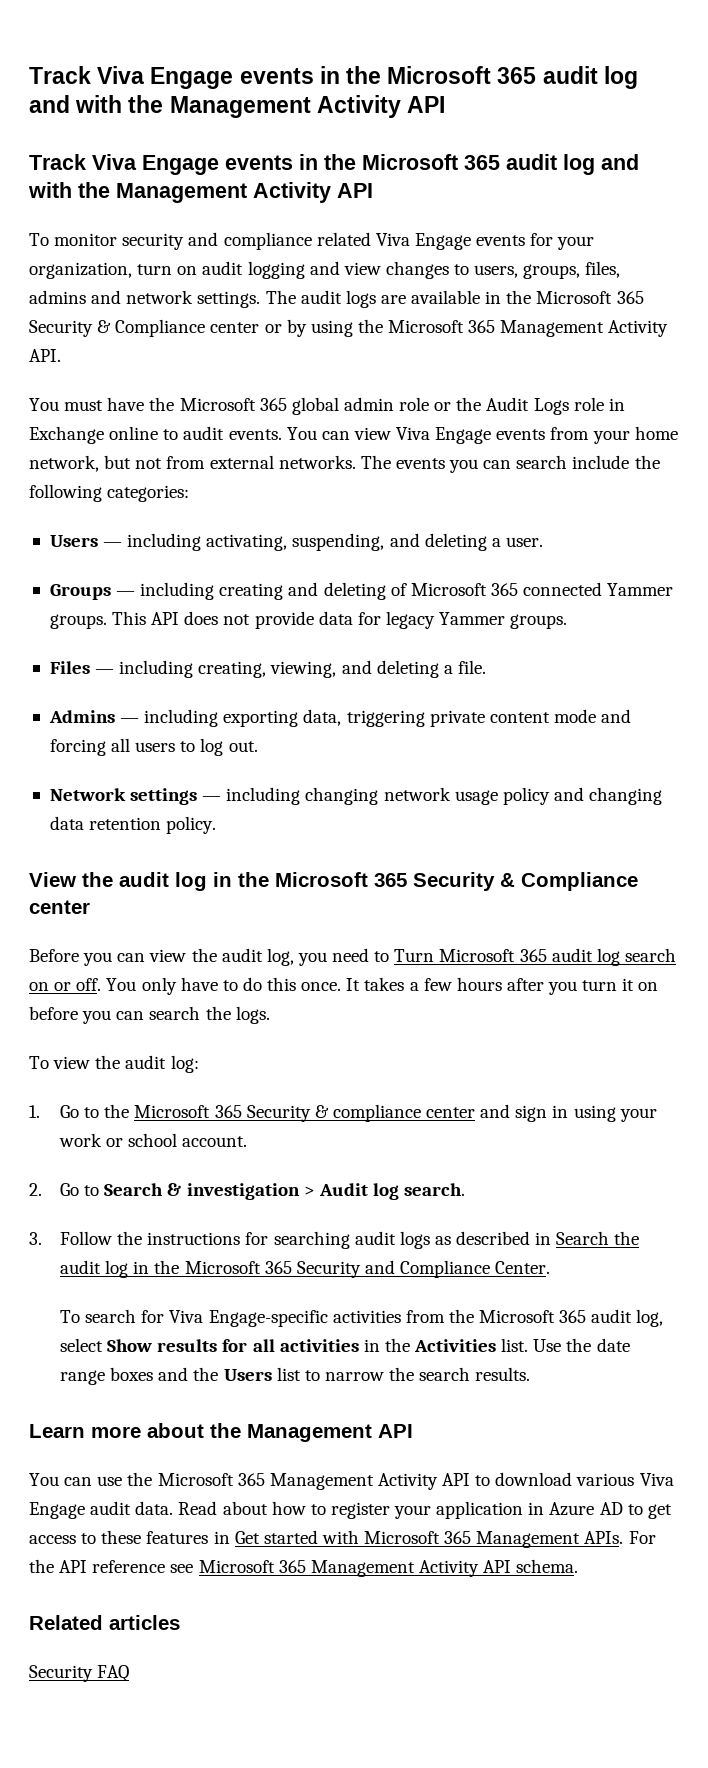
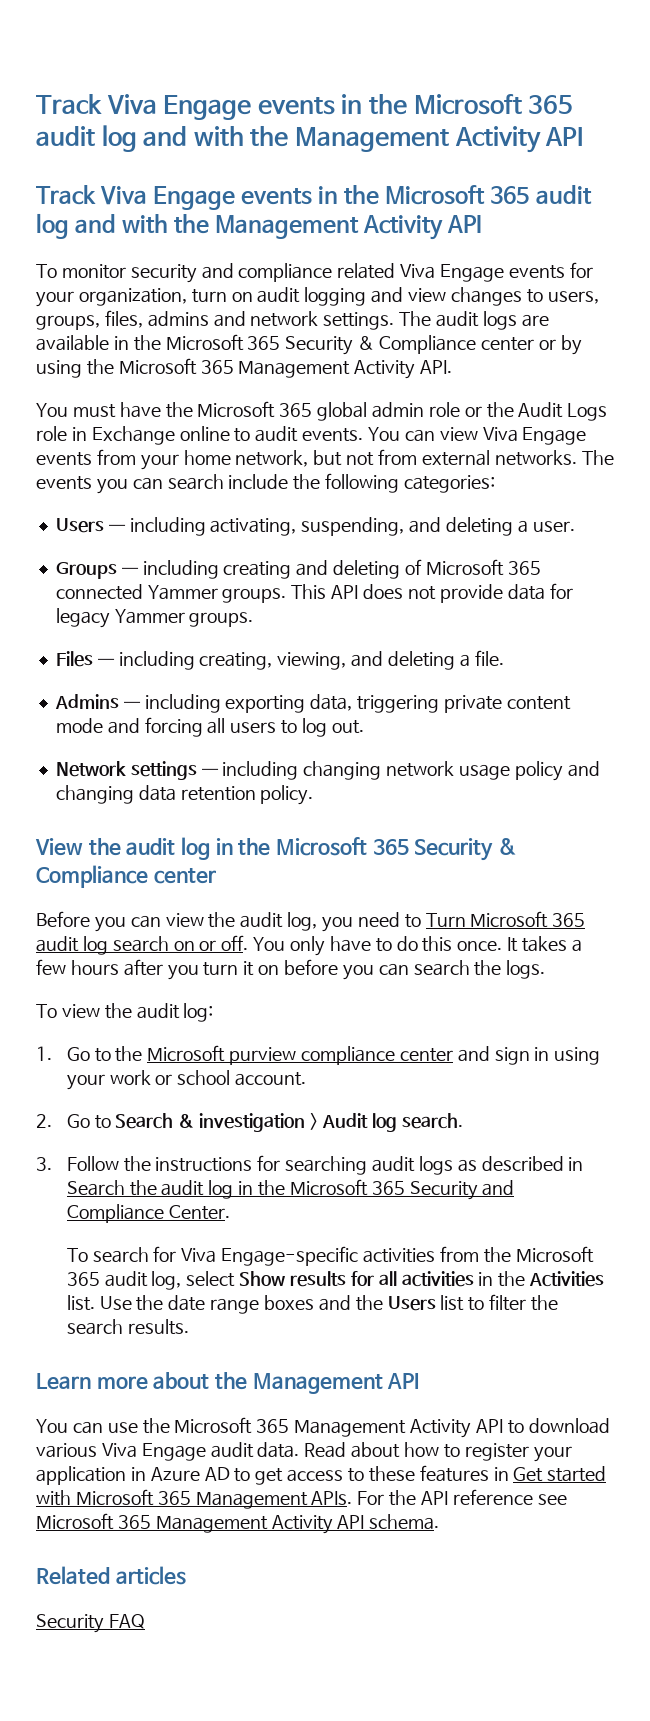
- 1. Go to the Microsoft 365 Security & compliance center and sign in using your work or school account.
+ 1. Go to the Microsoft purview compliance center and sign in using your work or school account.
- Use the date range boxes and the Users list to narrow the search results.
+ Use the date range boxes and the Users list to filter the search results.

